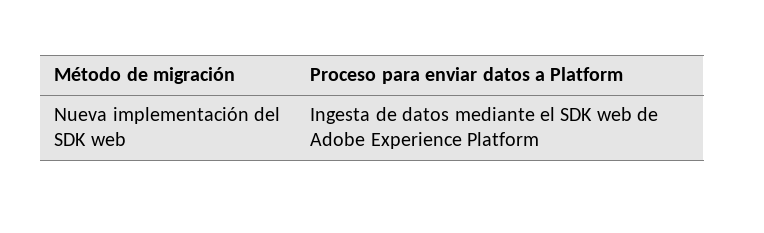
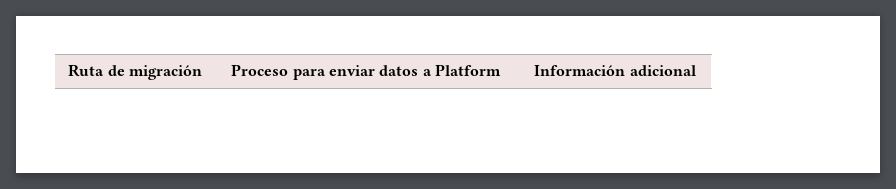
- Método de migración | Proceso para enviar datos a Platform
- Nueva implementación del SDK web | Ingesta de datos mediante el SDK web de Adobe Experience Platform
+ Ruta de migración | Proceso para enviar datos a Platform | Información adicional

